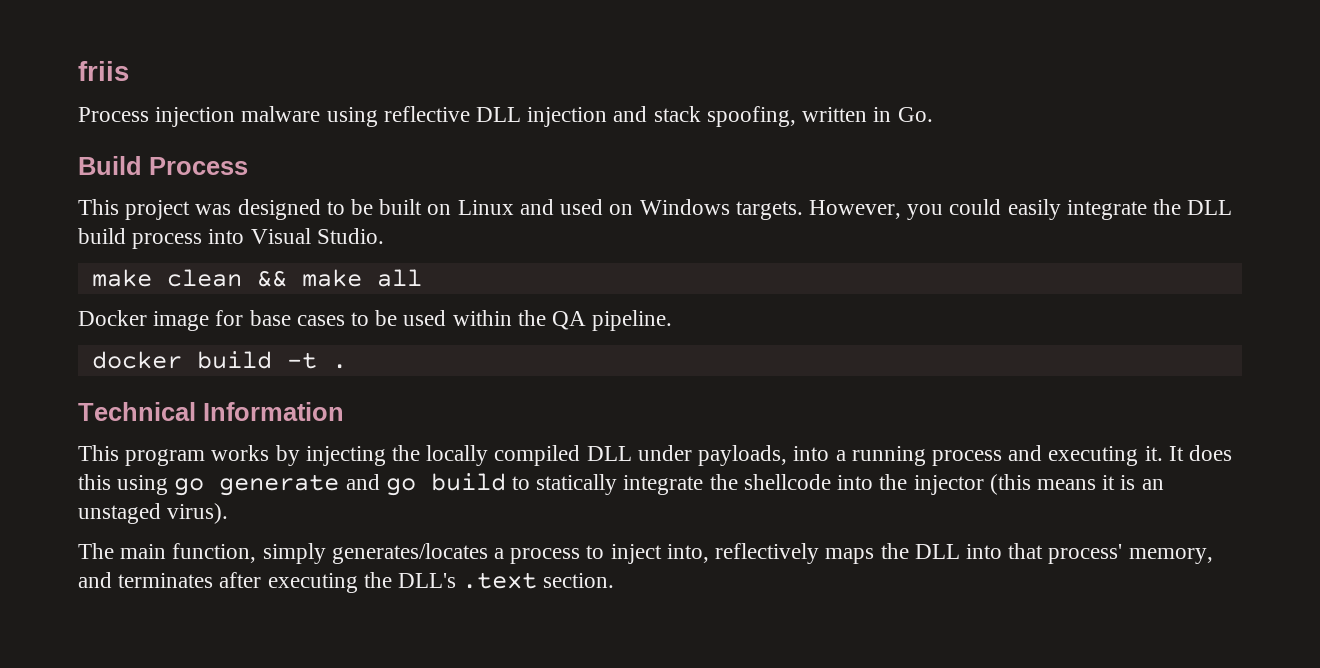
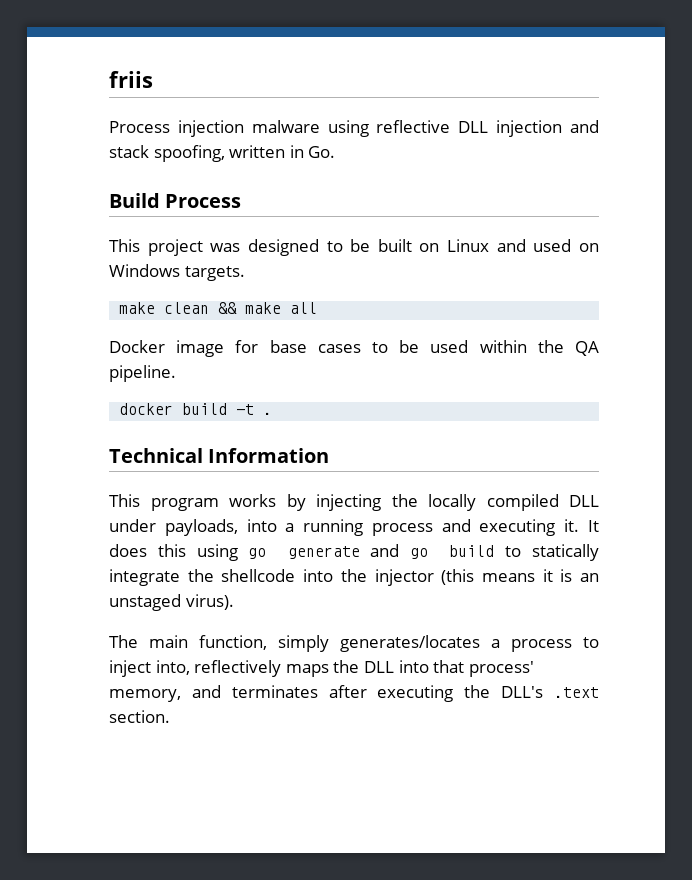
- However, you could easily integrate the DLL build process into Visual Studio.

